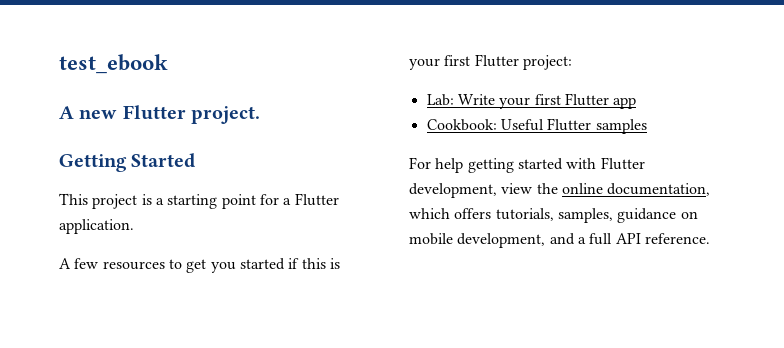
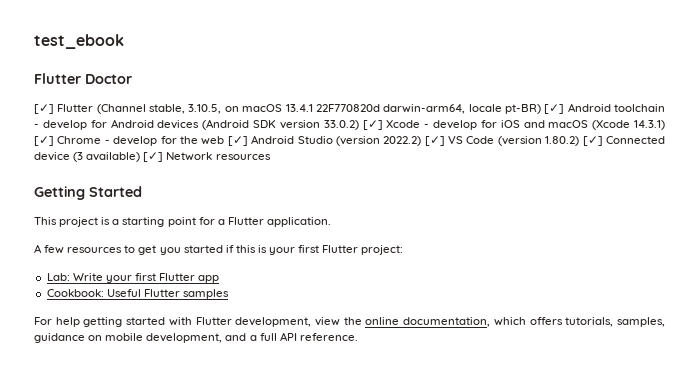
- A new Flutter project.
+ Flutter Doctor
+ [✓] Flutter (Channel stable, 3.10.5, on macOS 13.4.1 22F770820d darwin-arm64, locale pt-BR) [✓] Android toolchain - develop for Android devices (Android SDK version 33.0.2) [✓] Xcode - develop for iOS and macOS (Xcode 14.3.1) [✓] Chrome - develop for the web [✓] Android Studio (version 2022.2) [✓] VS Code (version 1.80.2) [✓] Connected device (3 available) [✓] Network resources

